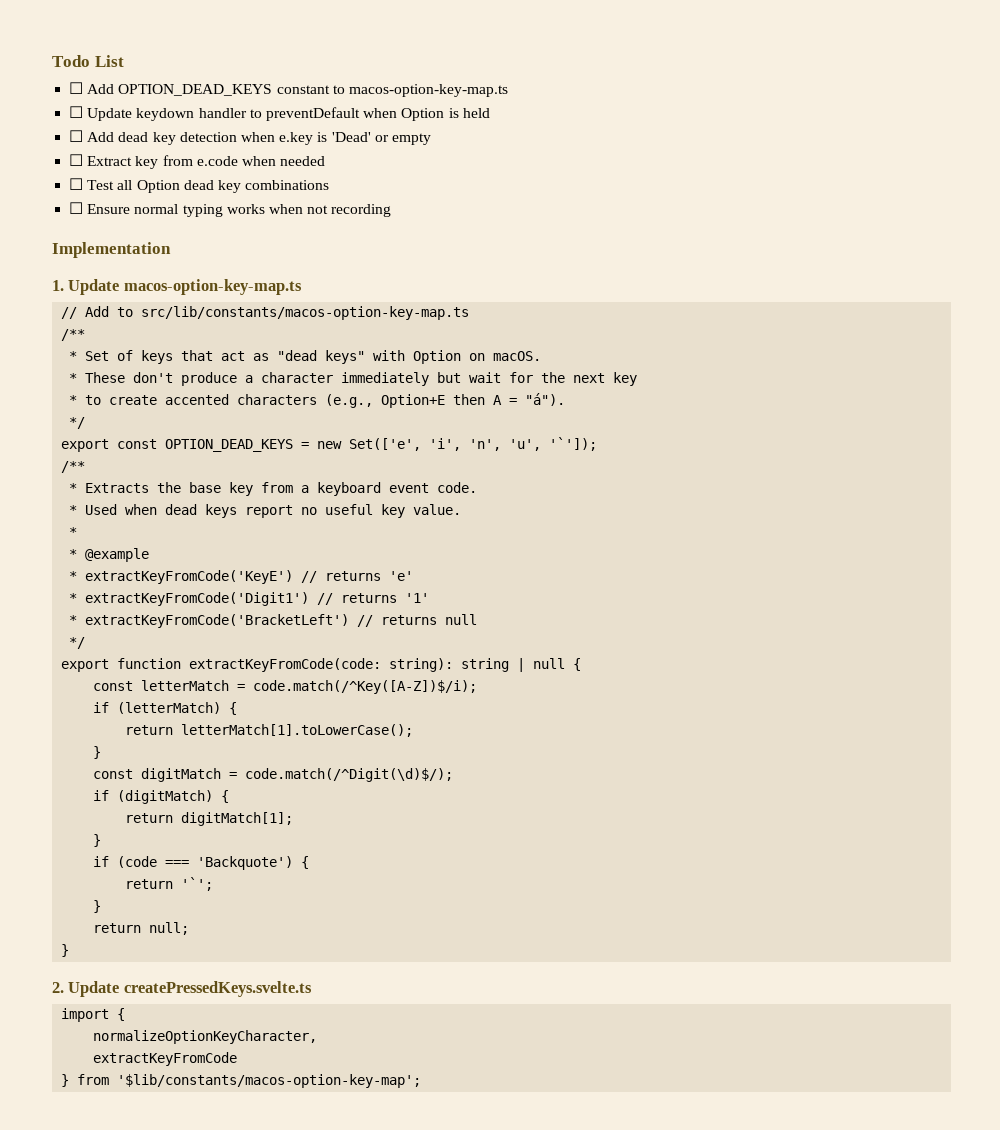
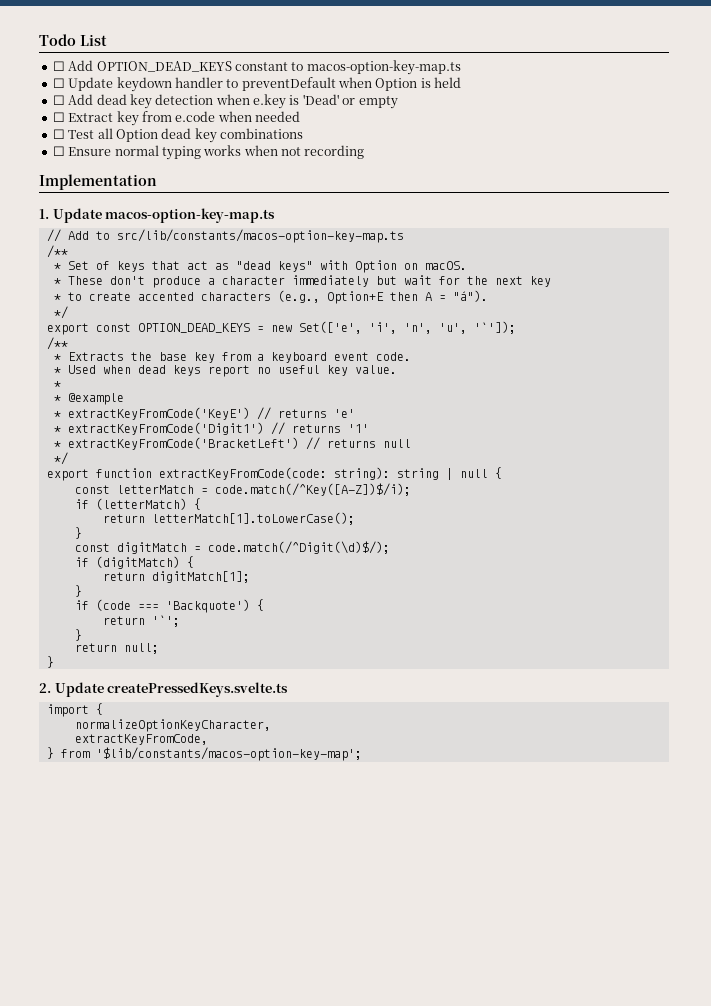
- extractKeyFromCode
+ extractKeyFromCode,

